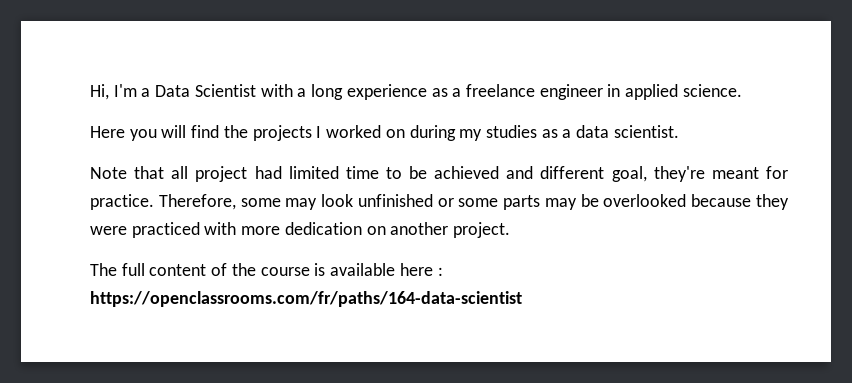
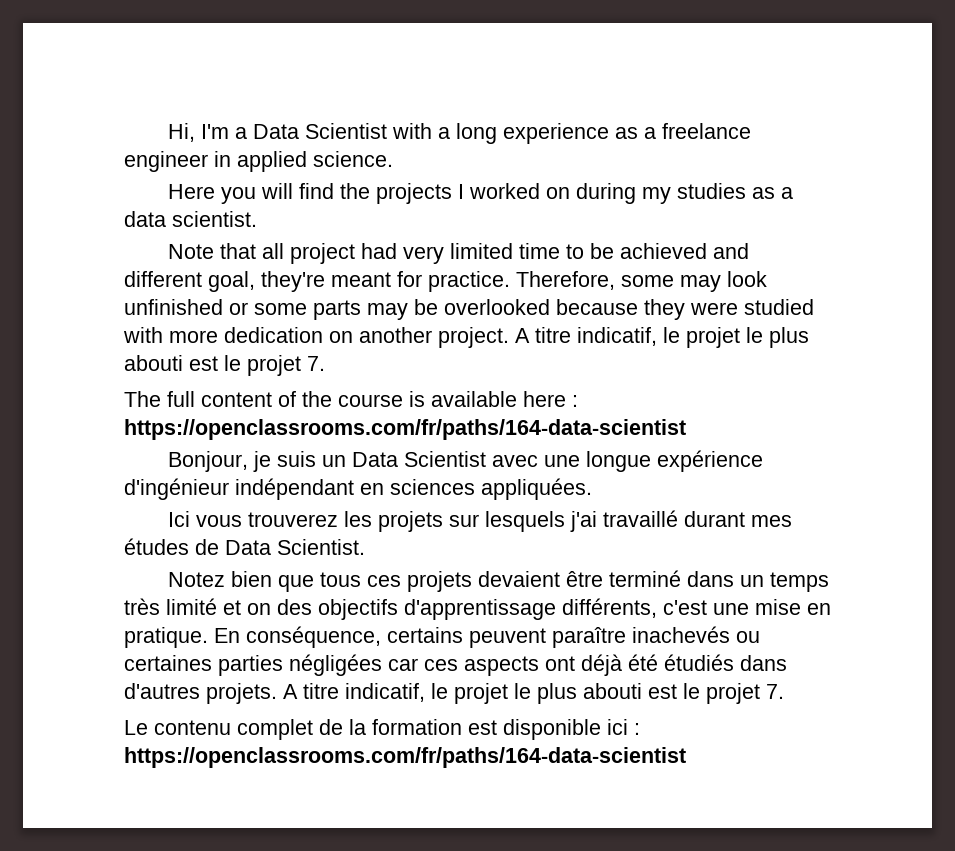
- Note that all project had limited time to be achieved and different goal, they're meant for practice.
+ Note that all project had very limited time to be achieved and different goal, they're meant for practice.
- Therefore, some may look unfinished or some parts may be overlooked because they were practiced with more dedication on another project.
+ Therefore, some may look unfinished or some parts may be overlooked because they were studied with more dedication on another project. A titre indicatif, le projet le plus abouti est le projet 7.
+ Bonjour, je suis un Data Scientist avec une longue expérience d'ingénieur indépendant en sciences appliquées.
+ Ici vous trouverez les projets sur lesquels j'ai travaillé durant mes études de Data Scientist.
+ Notez bien que tous ces projets devaient être terminé dans un temps très limité et on des objectifs d'apprentissage différents, c'est une mise en pratique. En conséquence, certains peuvent paraître inachevés ou certaines parties négligées car ces aspects ont déjà été étudiés dans d'autres projets. A titre indicatif, le projet le plus abouti est le projet 7.
+ Le contenu complet de la formation est disponible ici : https://openclassrooms.com/fr/paths/164-data-scientist

